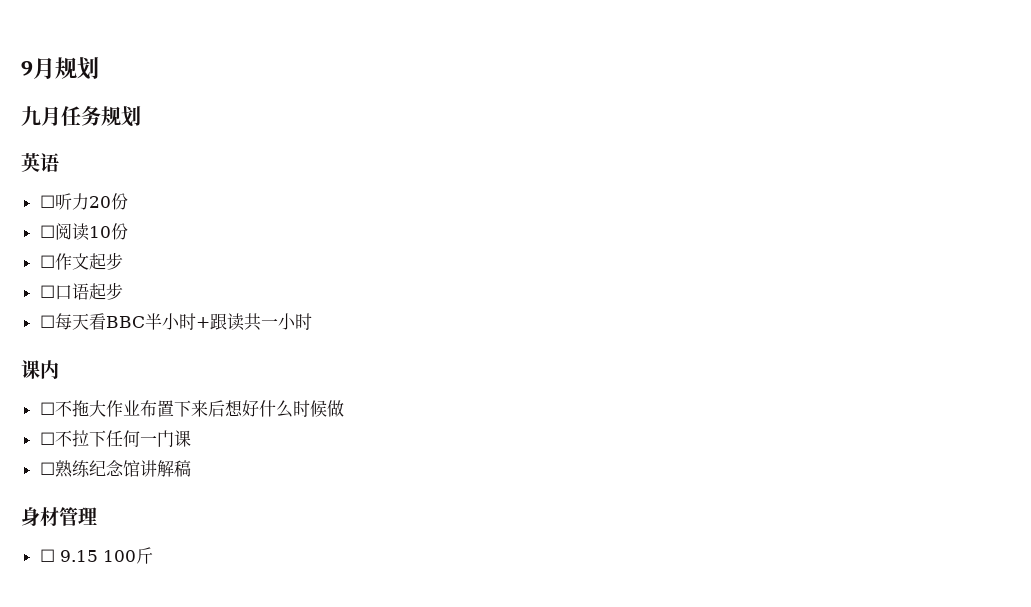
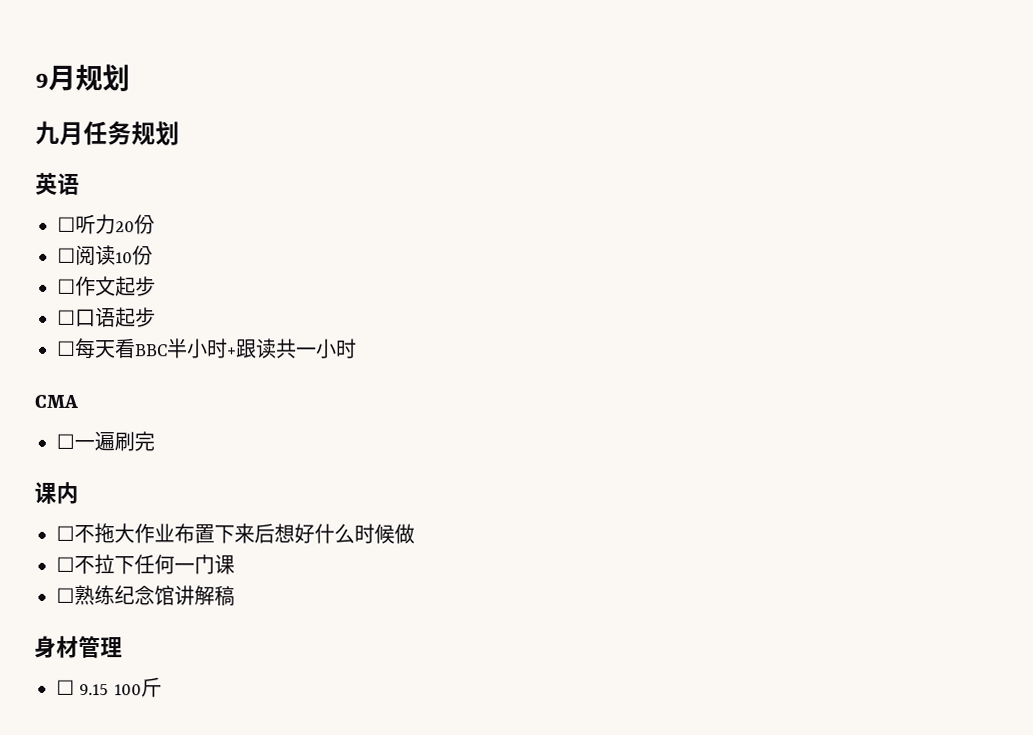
+ CMA
+ ☐一遍刷完

